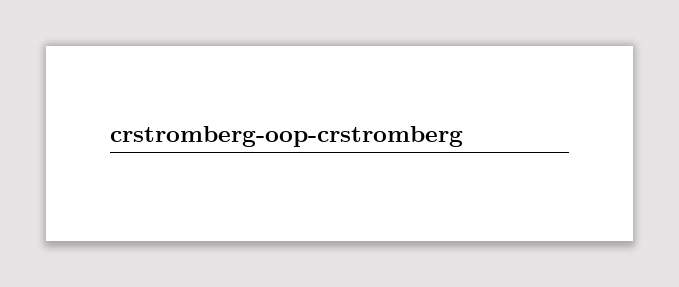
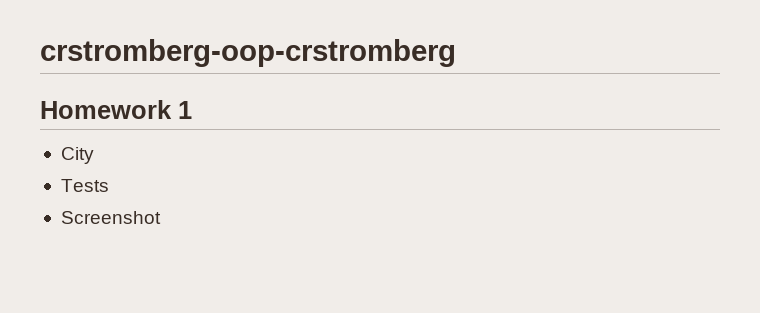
+ Homework 1
+ City
+ Tests
+ Screenshot

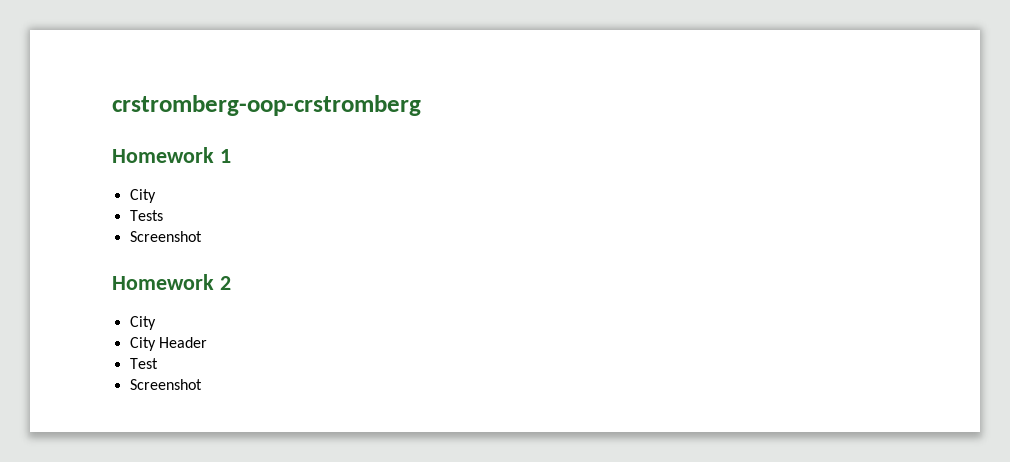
+ Homework 2
+ City
+ City Header
+ Test
+ Screenshot

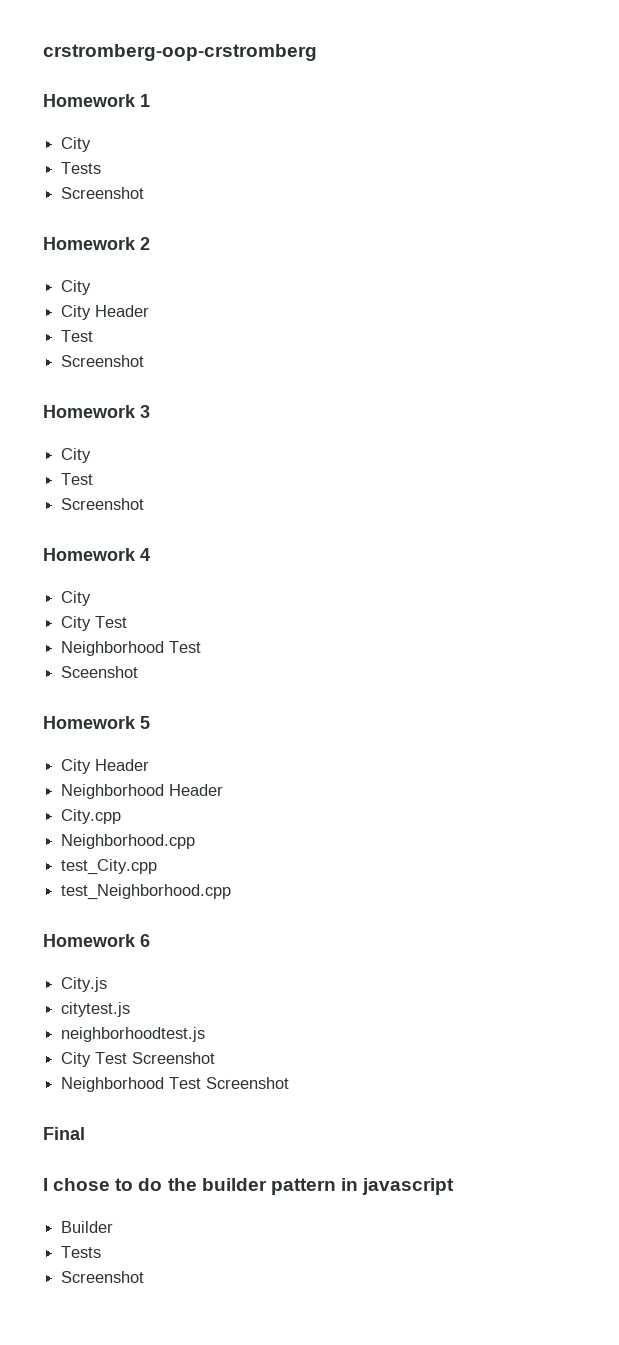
+ Homework 3
+ City
+ Test
+ Screenshot
+ Homework 4
+ City
+ City Test
+ Neighborhood Test
+ Sceenshot
+ Homework 5
+ City Header
+ Neighborhood Header
+ City.cpp
+ Neighborhood.cpp
+ test_City.cpp
+ test_Neighborhood.cpp
+ Homework 6
+ City.js
+ citytest.js
+ neighborhoodtest.js
+ City Test Screenshot
+ Neighborhood Test Screenshot
+ Final
+ I chose to do the builder pattern in javascript
+ Builder
+ Tests
+ Screenshot

